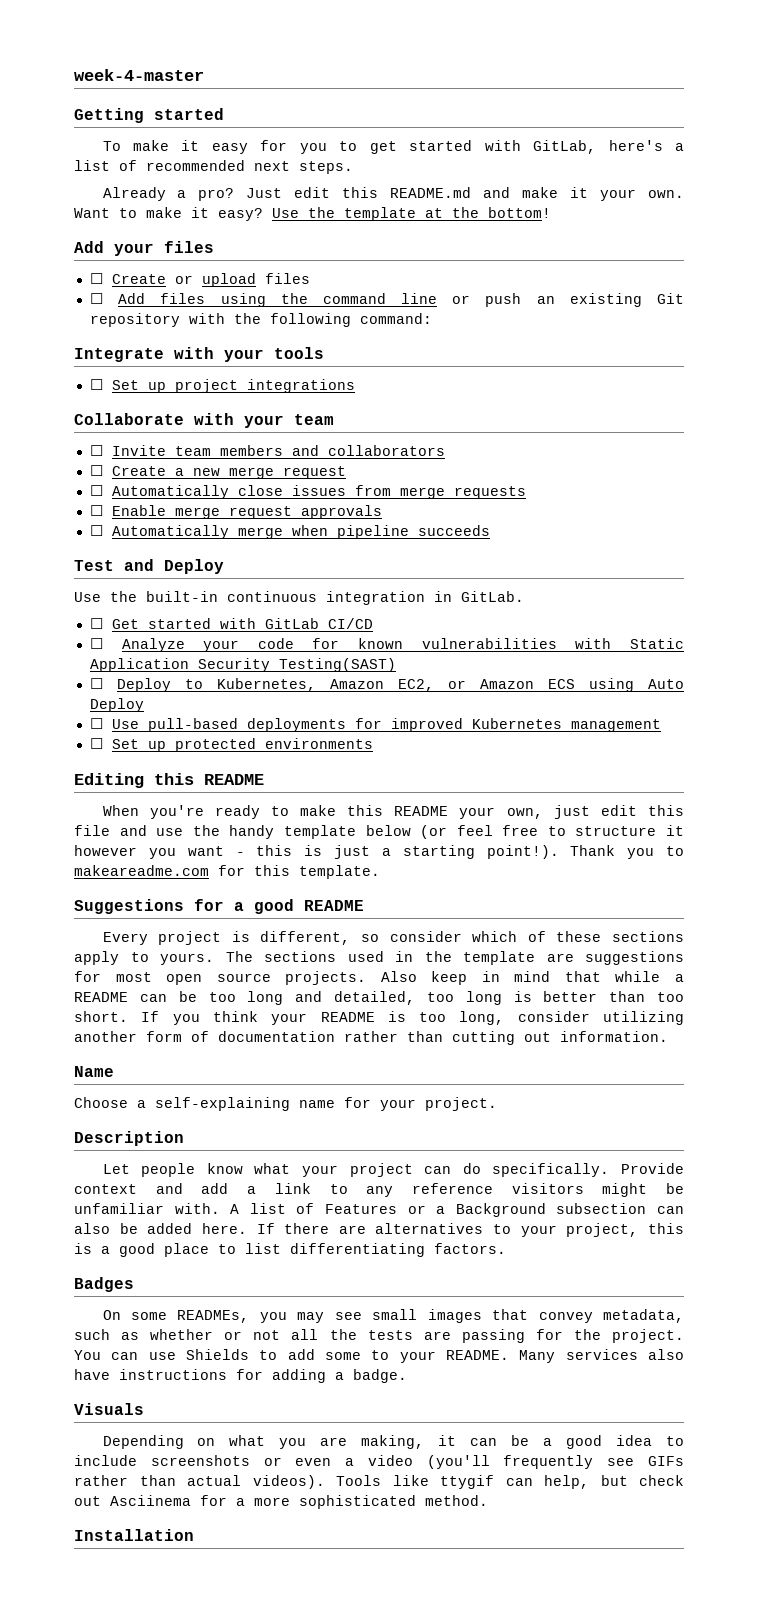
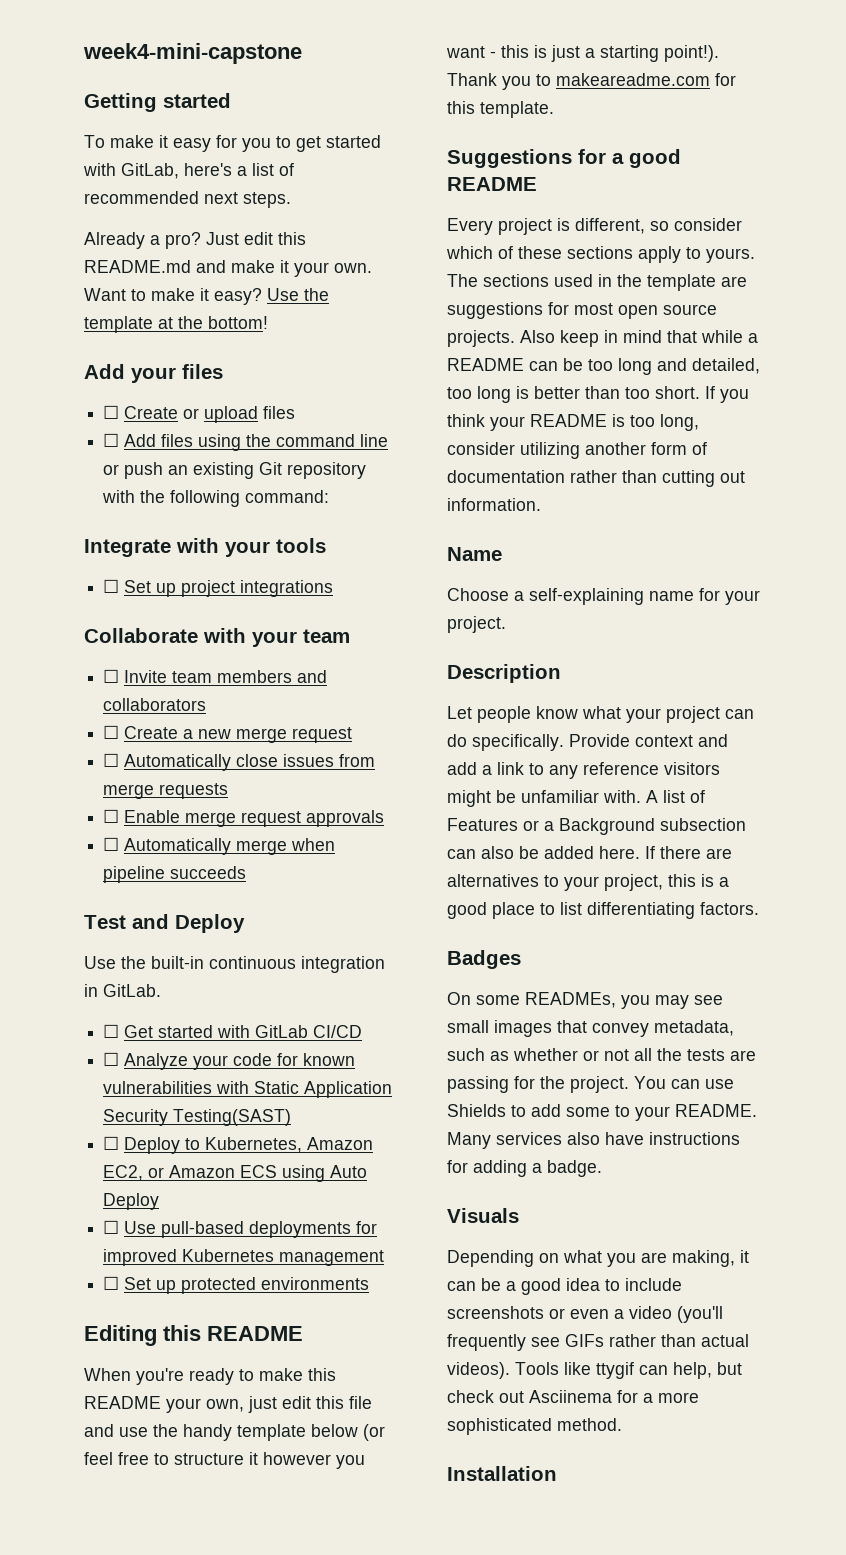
- week-4-master
+ week4-mini-capstone

